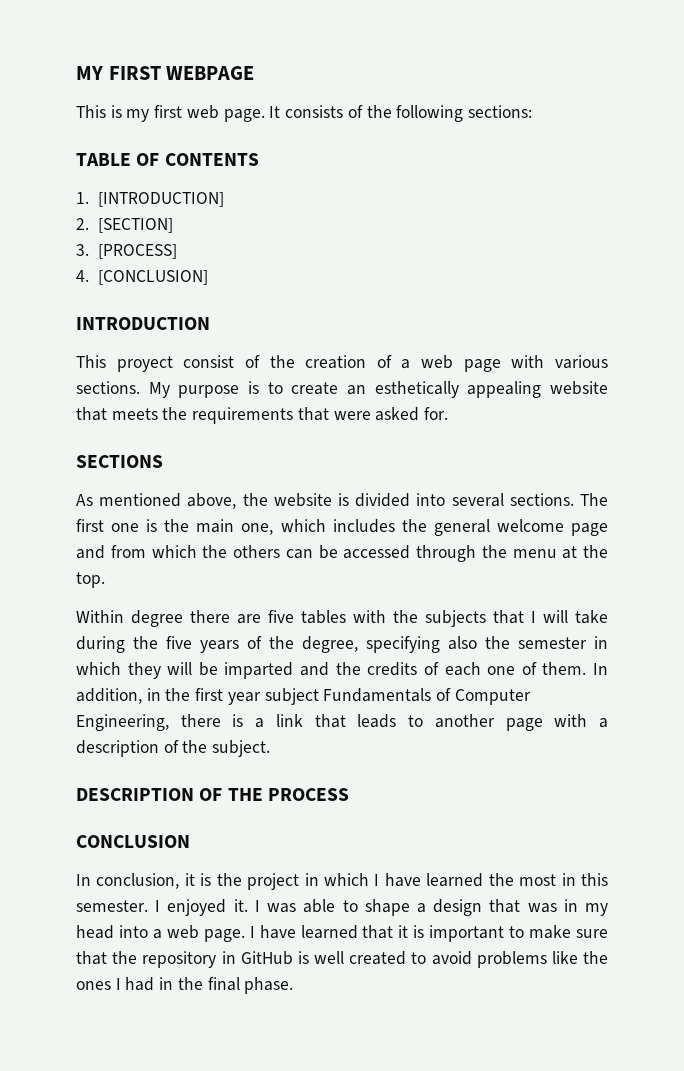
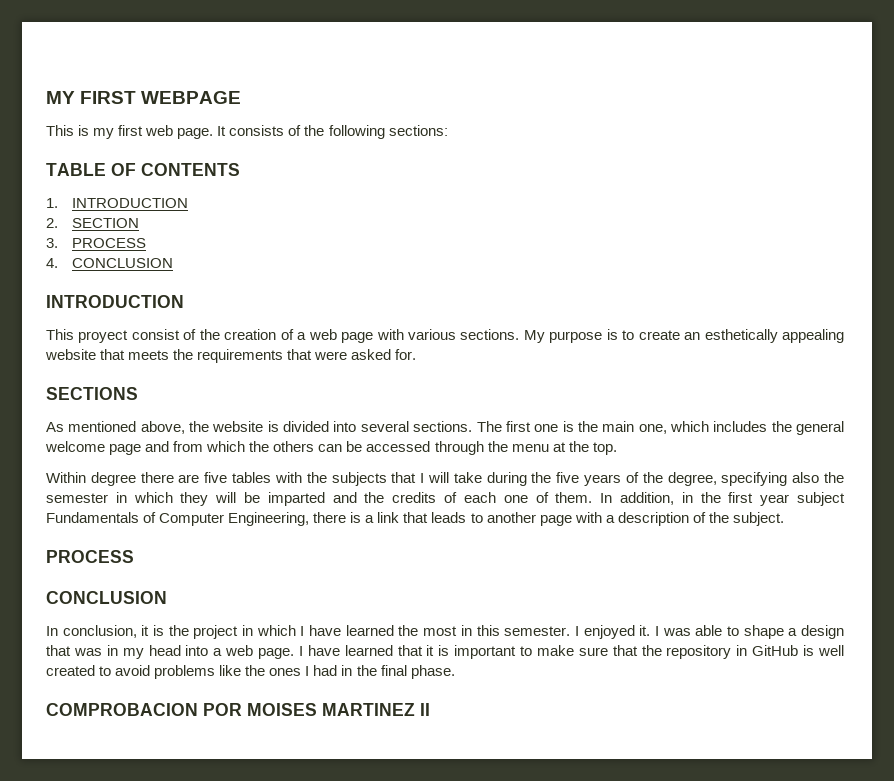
- 1. [INTRODUCTION]
+ 1. INTRODUCTION
- 2. [SECTION]
+ 2. SECTION
- 3. [PROCESS]
+ 3. PROCESS
- 4. [CONCLUSION]
+ 4. CONCLUSION
  In addition, in the first year subject Fundamentals of Computer Engineering, there is a link that leads to another page with a description of the subject.
- DESCRIPTION OF THE PROCESS
+ PROCESS
+ COMPROBACION POR MOISES MARTINEZ II

